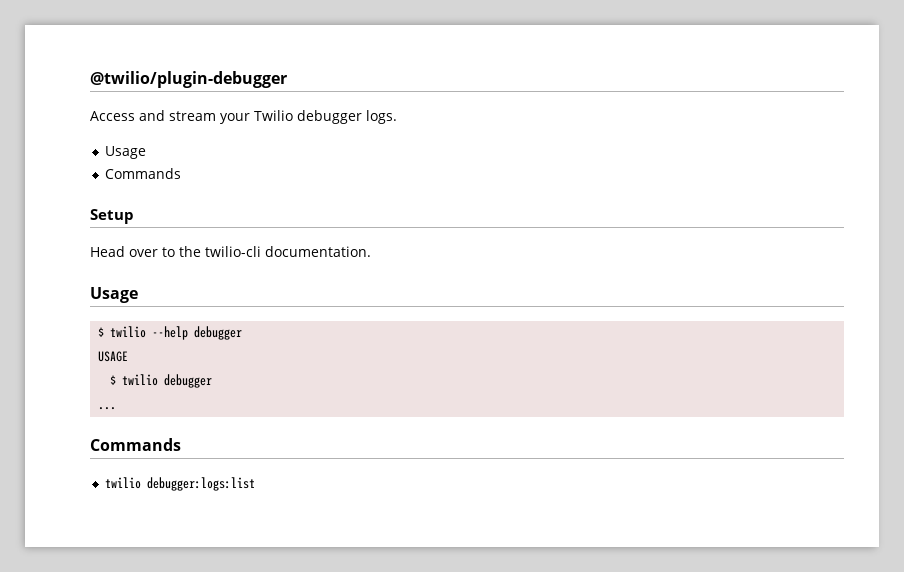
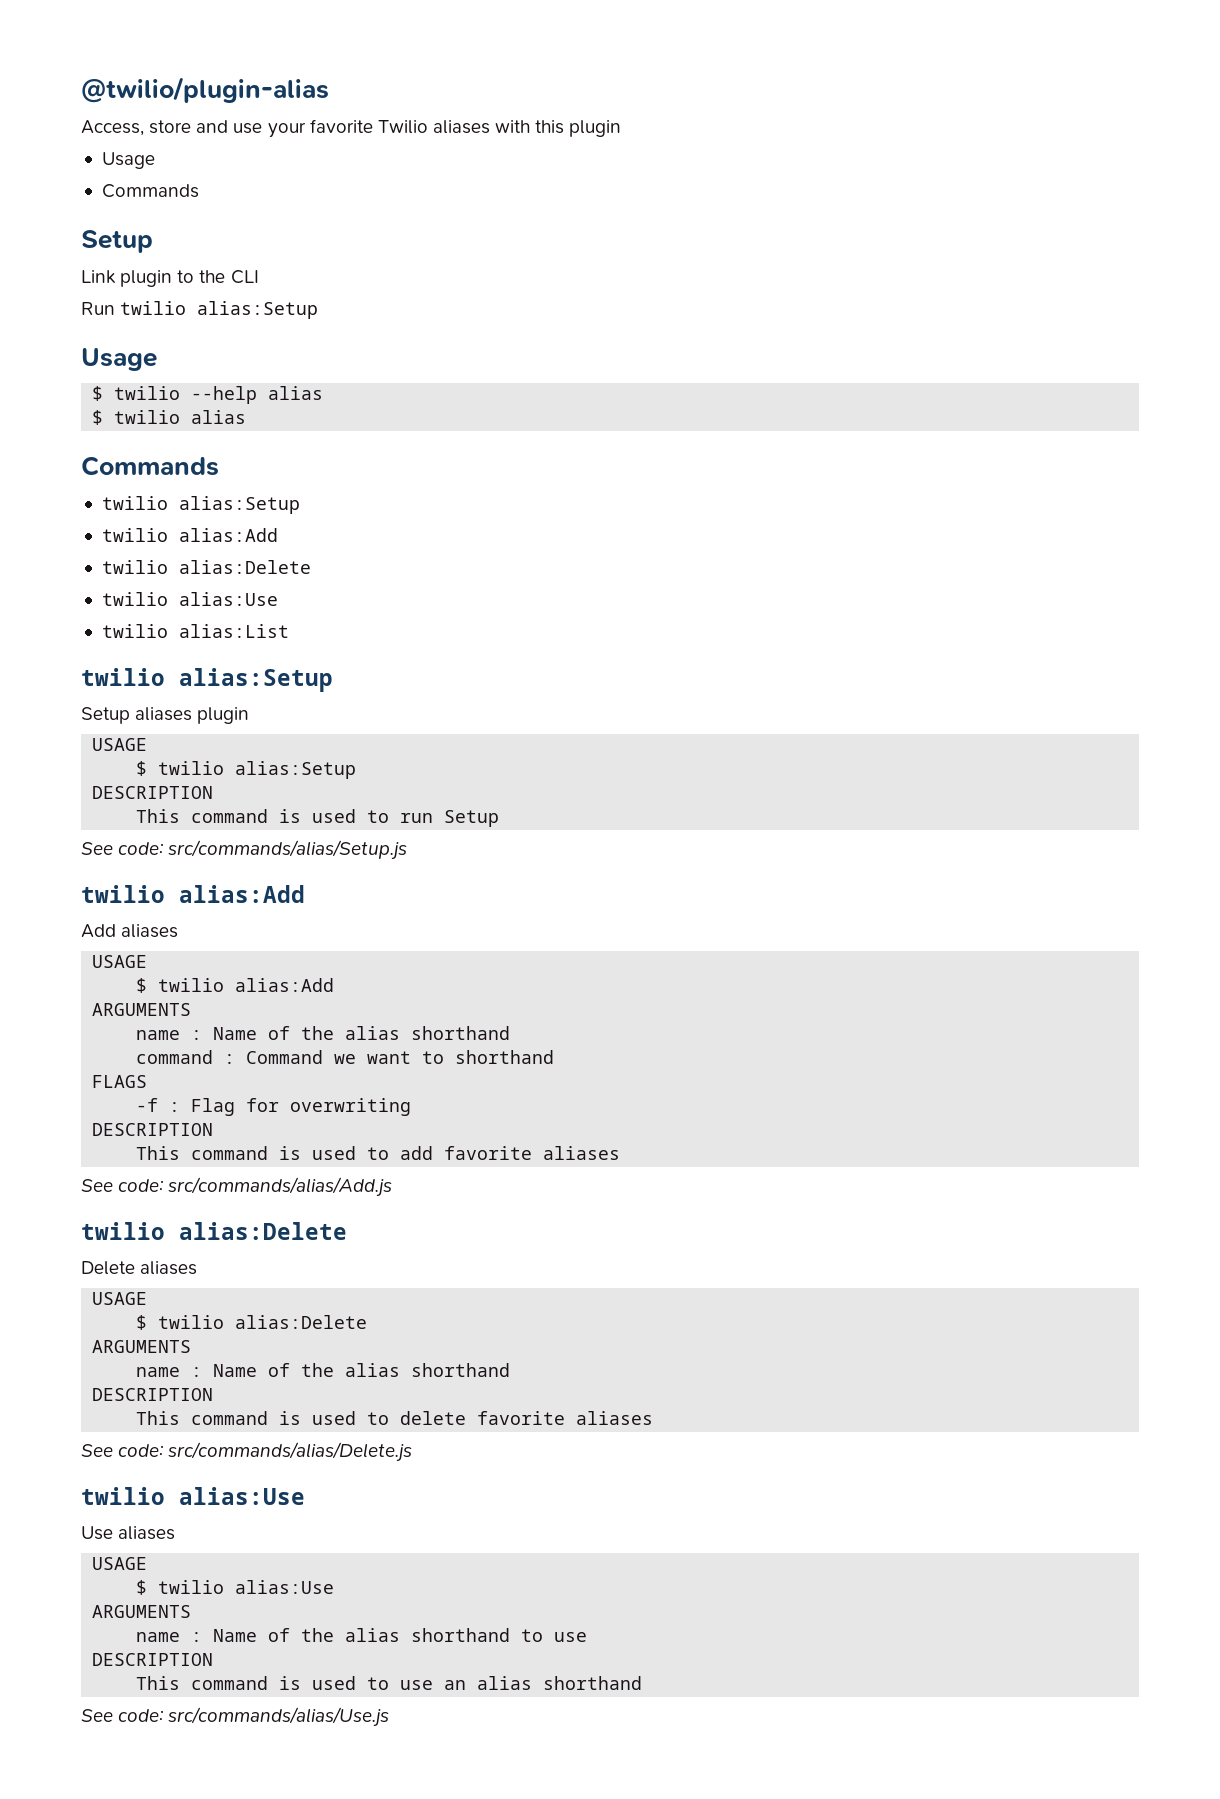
- @twilio/plugin-debugger
- Access and stream your Twilio debugger logs.
+ @twilio/plugin-alias
+ Access, store and use your favorite Twilio aliases with this plugin
  Usage
  Commands
  Setup
- Head over to the twilio-cli documentation.
+ Link plugin to the CLI
+ Run twilio alias:Setup
  Usage
- $ twilio --help debugger
+ $ twilio --help alias
+ $ twilio alias
+ Commands
+ twilio alias:Setup
+ twilio alias:Add
+ twilio alias:Delete
+ twilio alias:Use
+ twilio alias:List
+ twilio alias:Setup
+ Setup aliases plugin
  USAGE
- $ twilio debugger
- ...
- Commands
- twilio debugger:logs:list
+ $ twilio alias:Setup
+ DESCRIPTION
+ This command is used to run Setup
+ See code: src/commands/alias/Setup.js
+ twilio alias:Add
+ Add aliases
+ USAGE
+ $ twilio alias:Add
+ ARGUMENTS
+ name : Name of the alias shorthand
+ command : Command we want to shorthand
+ FLAGS
+ -f : Flag for overwriting
+ DESCRIPTION
+ This command is used to add favorite aliases
+ See code: src/commands/alias/Add.js
+ twilio alias:Delete
+ Delete aliases
+ USAGE
+ $ twilio alias:Delete
+ ARGUMENTS
+ name : Name of the alias shorthand
+ DESCRIPTION
+ This command is used to delete favorite aliases
+ See code: src/commands/alias/Delete.js
+ twilio alias:Use
+ Use aliases
+ USAGE
+ $ twilio alias:Use
+ ARGUMENTS
+ name : Name of the alias shorthand to use
+ DESCRIPTION
+ This command is used to use an alias shorthand
+ See code: src/commands/alias/Use.js

